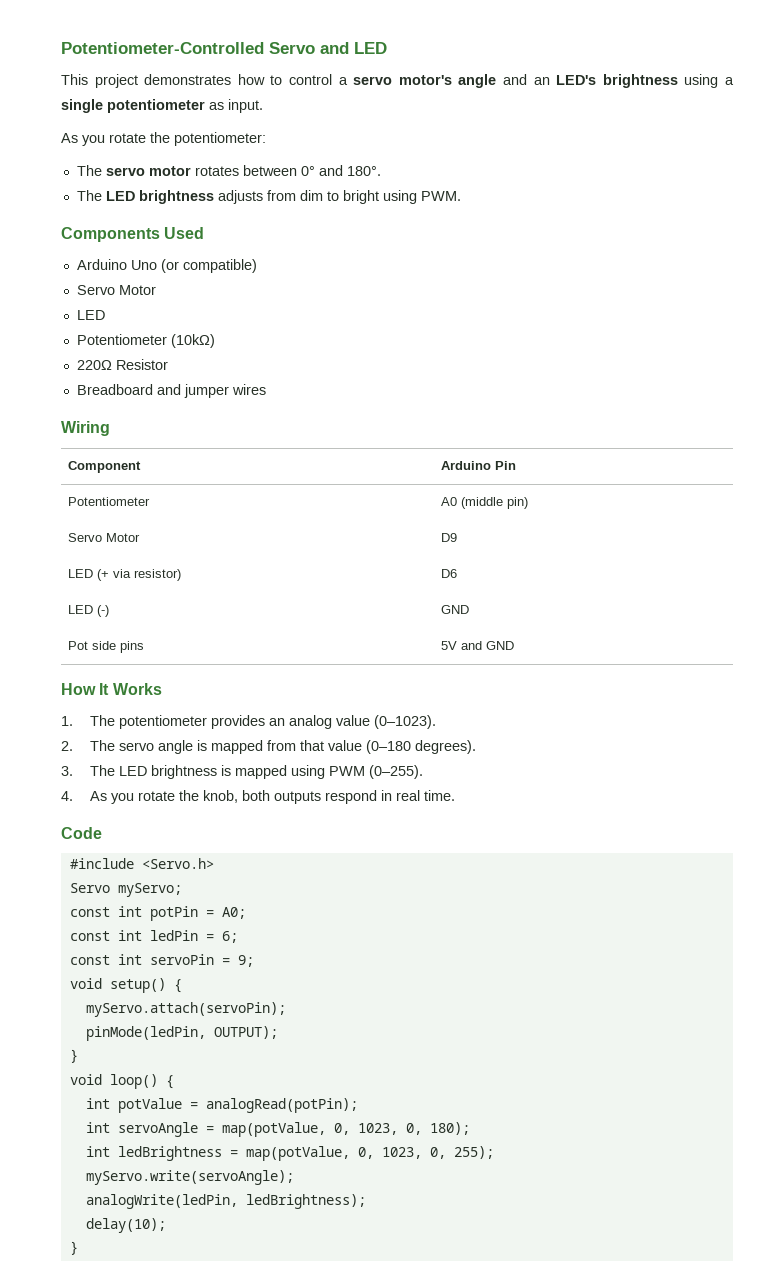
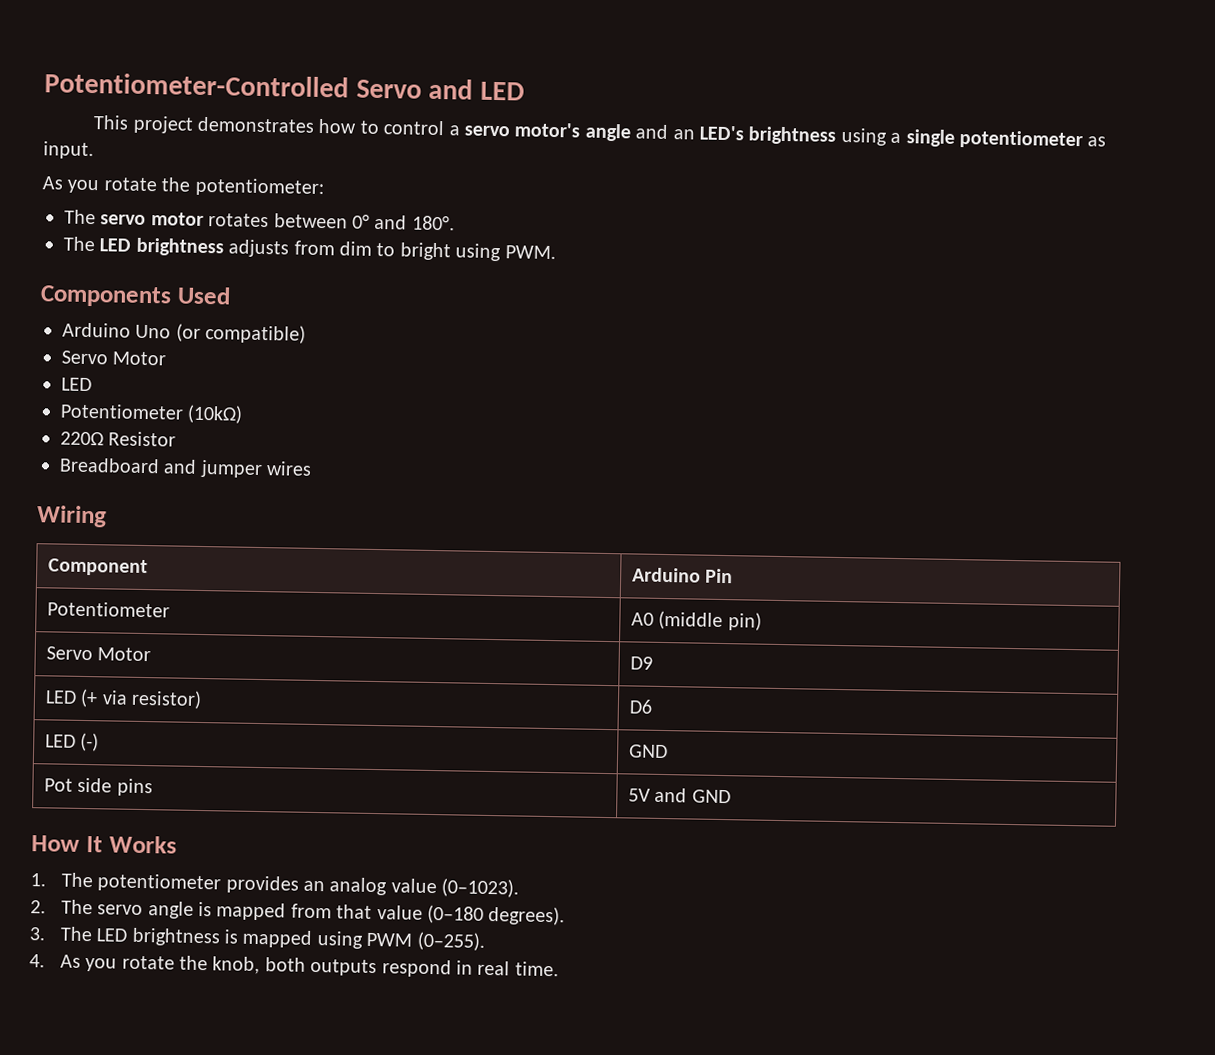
- Code
- #include <Servo.h>
- Servo myServo;
- const int potPin = A0;
- const int ledPin = 6;
- const int servoPin = 9;
- void setup() {
- myServo.attach(servoPin);
- pinMode(ledPin, OUTPUT);
- }
- void loop() {
- int potValue = analogRead(potPin);
- int servoAngle = map(potValue, 0, 1023, 0, 180);
- int ledBrightness = map(potValue, 0, 1023, 0, 255);
- myServo.write(servoAngle);
- analogWrite(ledPin, ledBrightness);
- delay(10);
- }

